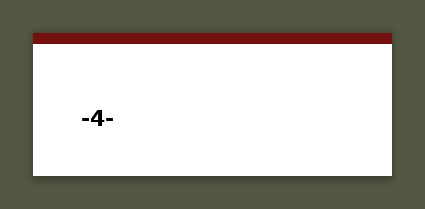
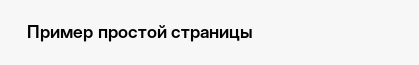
- -4-
+ Пример простой страницы

